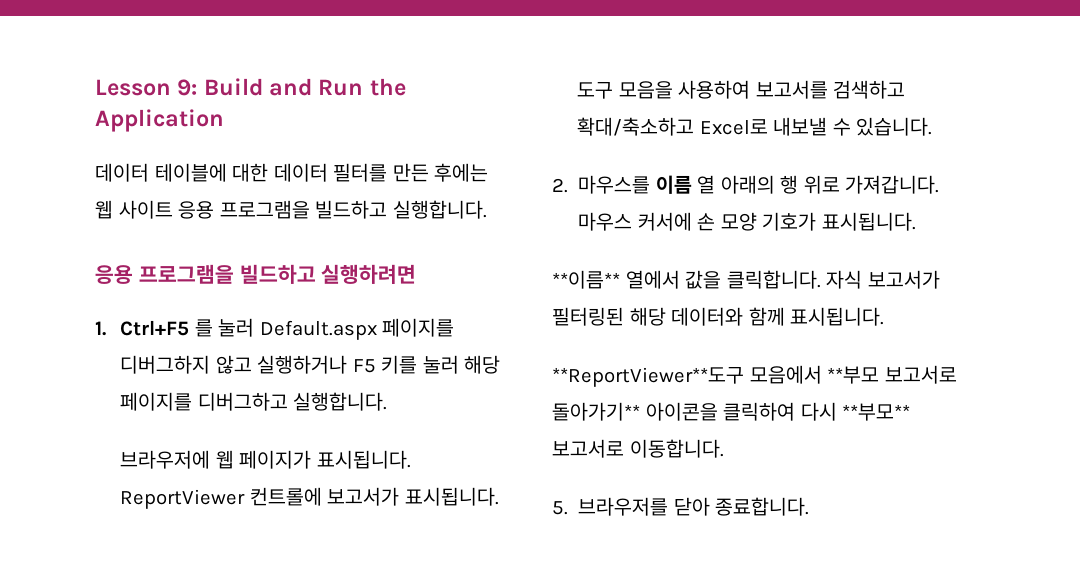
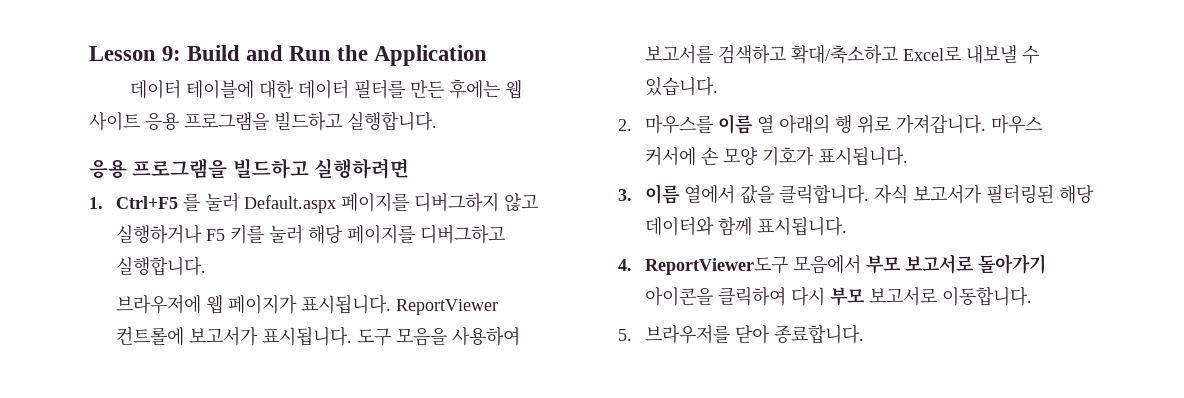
- **이름** 열에서 값을 클릭합니다.
+ 3. 이름 열에서 값을 클릭합니다.
- **ReportViewer**도구 모음에서 **부모 보고서로 돌아가기** 아이콘을 클릭하여 다시 **부모** 보고서로 이동합니다.
+ 4. ReportViewer도구 모음에서 부모 보고서로 돌아가기 아이콘을 클릭하여 다시 부모 보고서로 이동합니다.

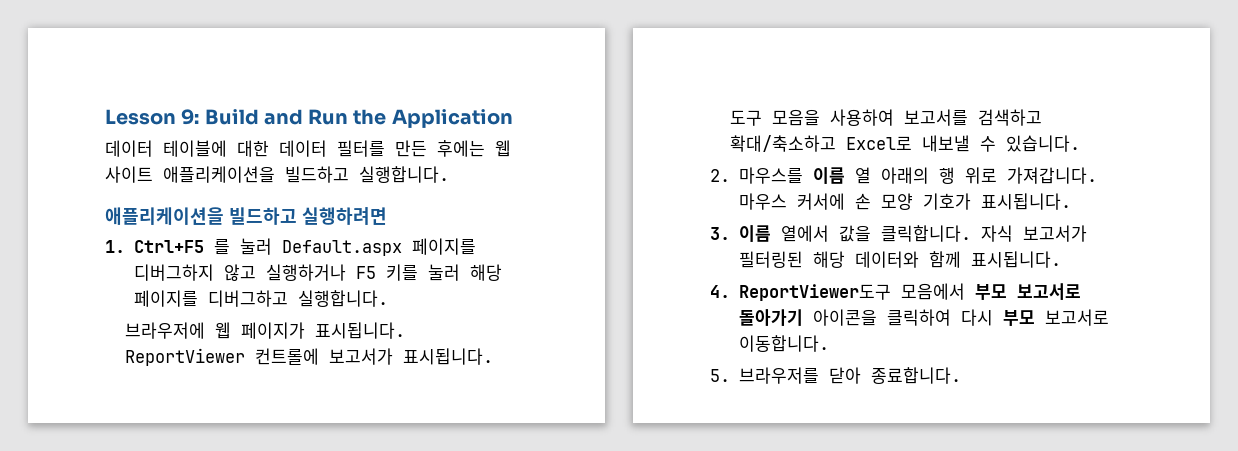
- 데이터 테이블에 대한 데이터 필터를 만든 후에는 웹 사이트 응용 프로그램을 빌드하고 실행합니다.
+ 데이터 테이블에 대한 데이터 필터를 만든 후에는 웹 사이트 애플리케이션을 빌드하고 실행합니다.
- 응용 프로그램을 빌드하고 실행하려면
+ 애플리케이션을 빌드하고 실행하려면

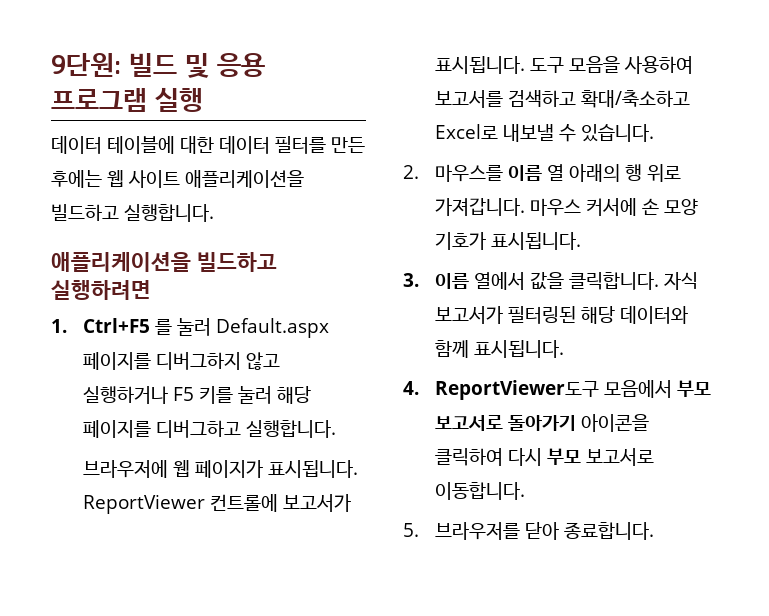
- Lesson 9: Build and Run the Application
+ 9단원: 빌드 및 응용 프로그램 실행

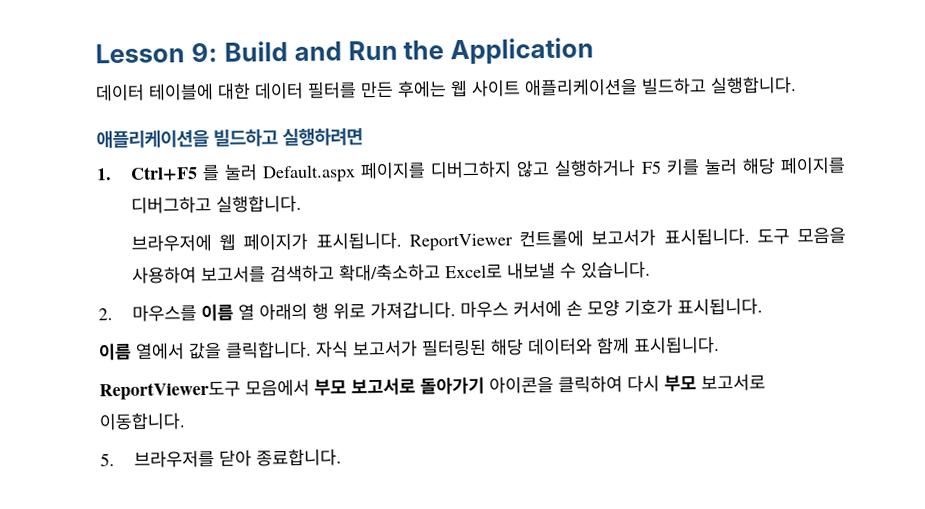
- 9단원: 빌드 및 응용 프로그램 실행
+ Lesson 9: Build and Run the Application
- 3. 이름 열에서 값을 클릭합니다.
+ 이름 열에서 값을 클릭합니다.
- 4. ReportViewer도구 모음에서 부모 보고서로 돌아가기 아이콘을 클릭하여 다시 부모 보고서로 이동합니다.
+ ReportViewer도구 모음에서 부모 보고서로 돌아가기 아이콘을 클릭하여 다시 부모 보고서로 이동합니다.

